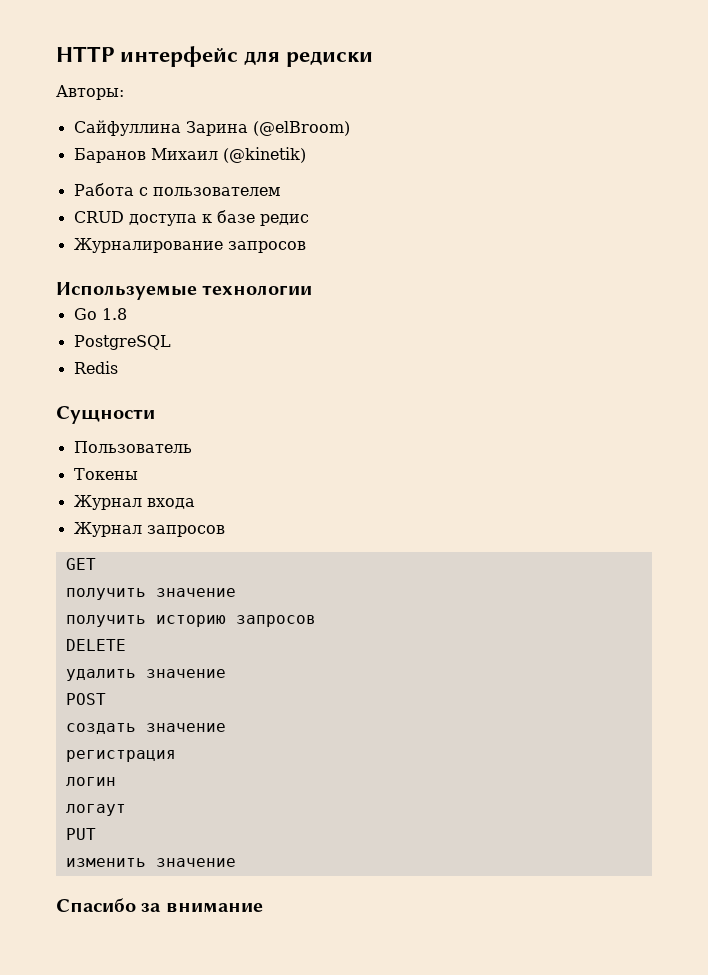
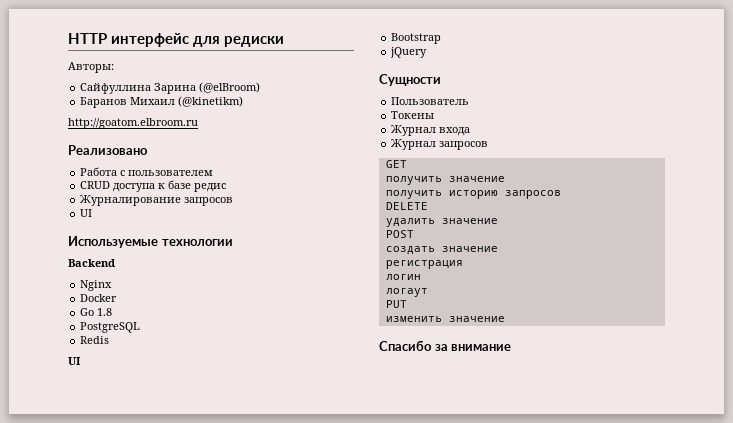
- Баранов Михаил (@kinetik)
+ Баранов Михаил (@kinetikm)
+ http://goatom.elbroom.ru
+ Реализовано
  Журналирование запросов
+ UI
+ Backend
+ Nginx
+ Docker
  Redis
+ UI
+ Bootstrap
+ jQuery

